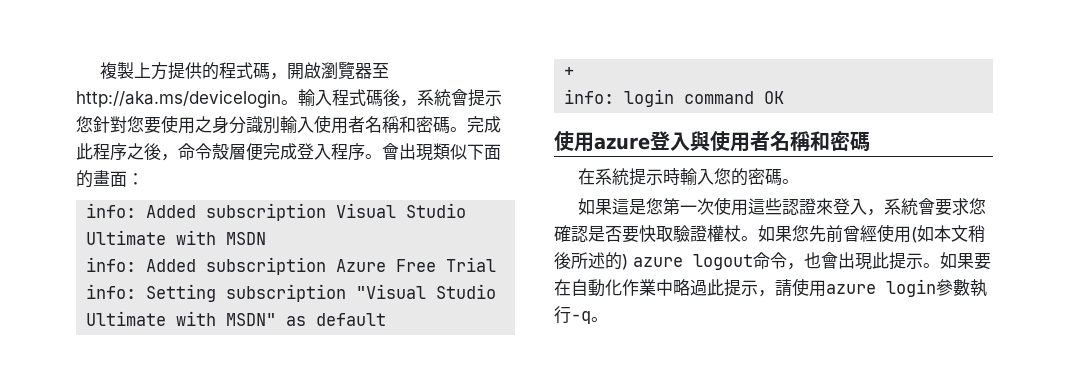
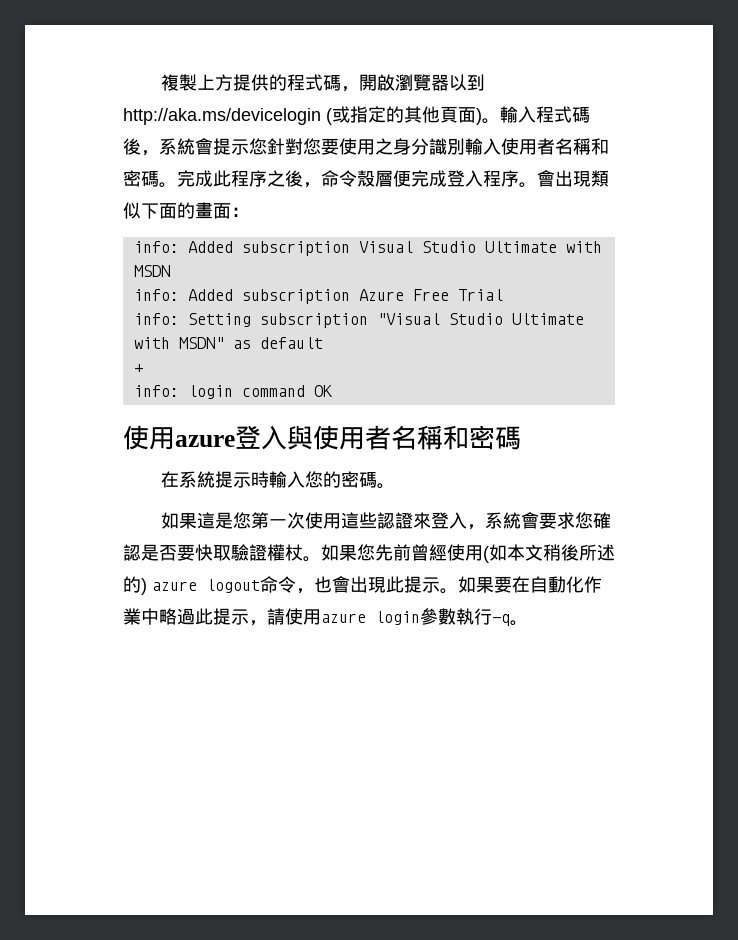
- 複製上方提供的程式碼，開啟瀏覽器至http://aka.ms/devicelogin。
+ 複製上方提供的程式碼，開啟瀏覽器以到http://aka.ms/devicelogin (或指定的其他頁面)。

